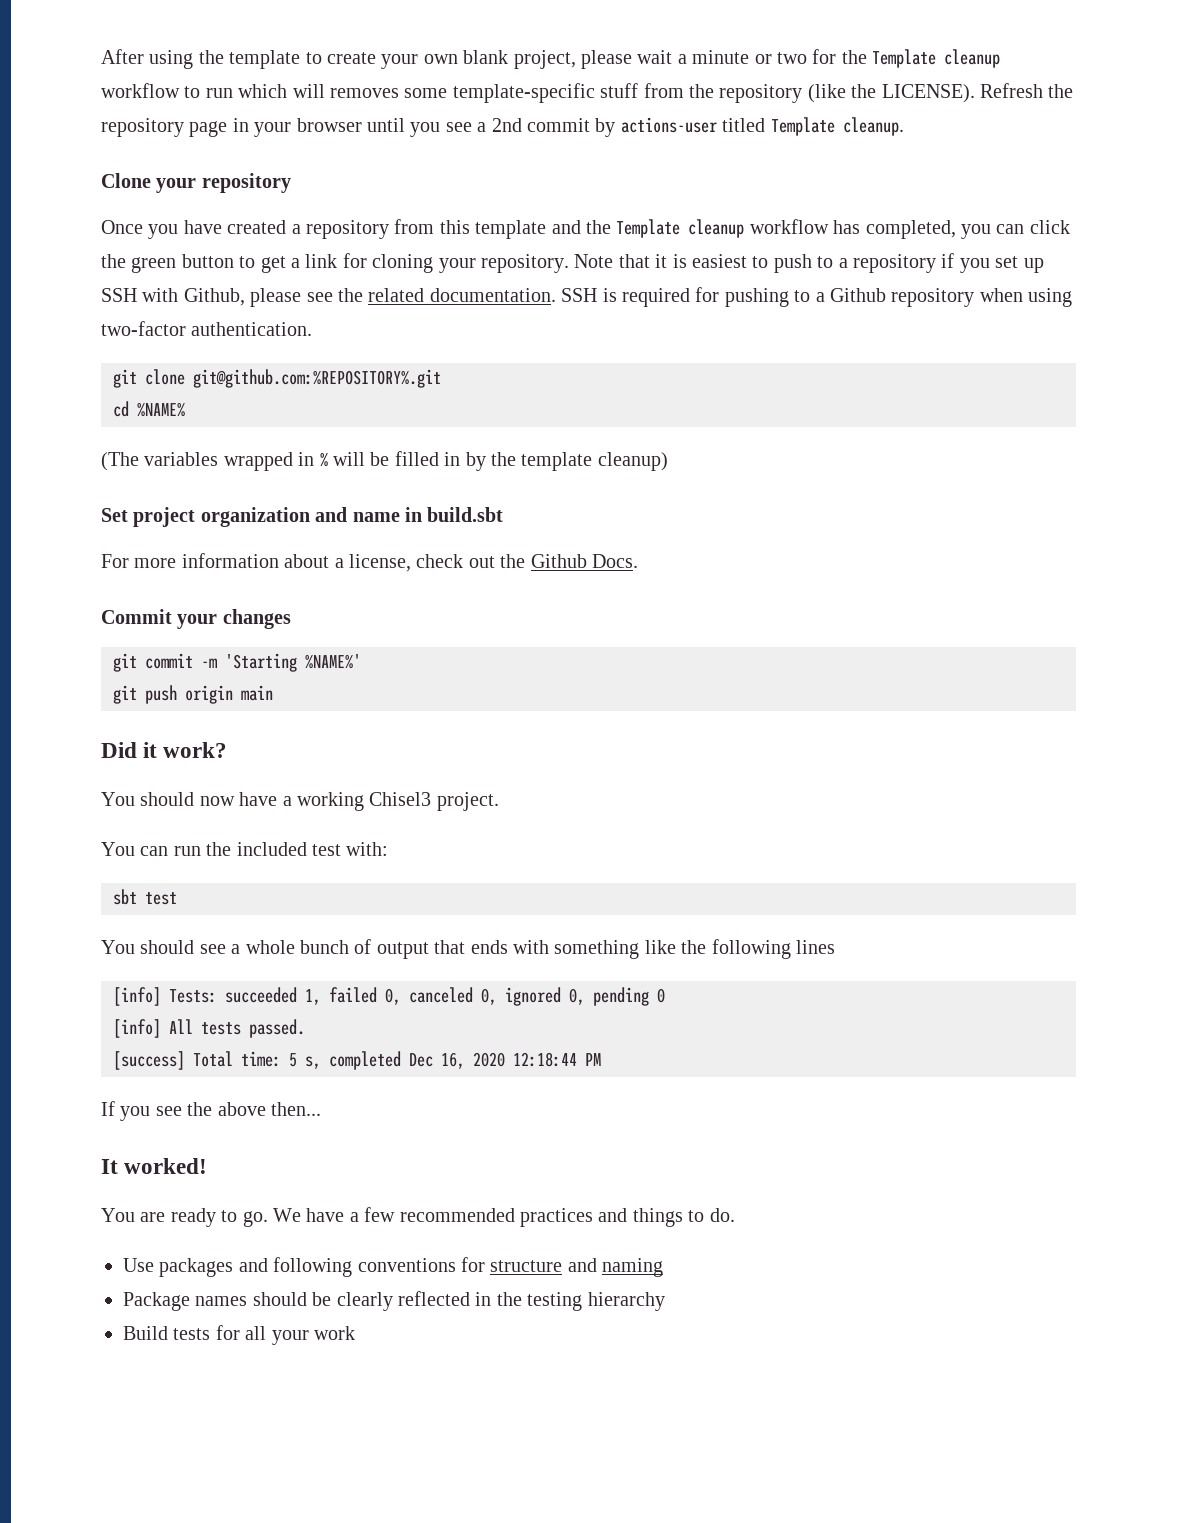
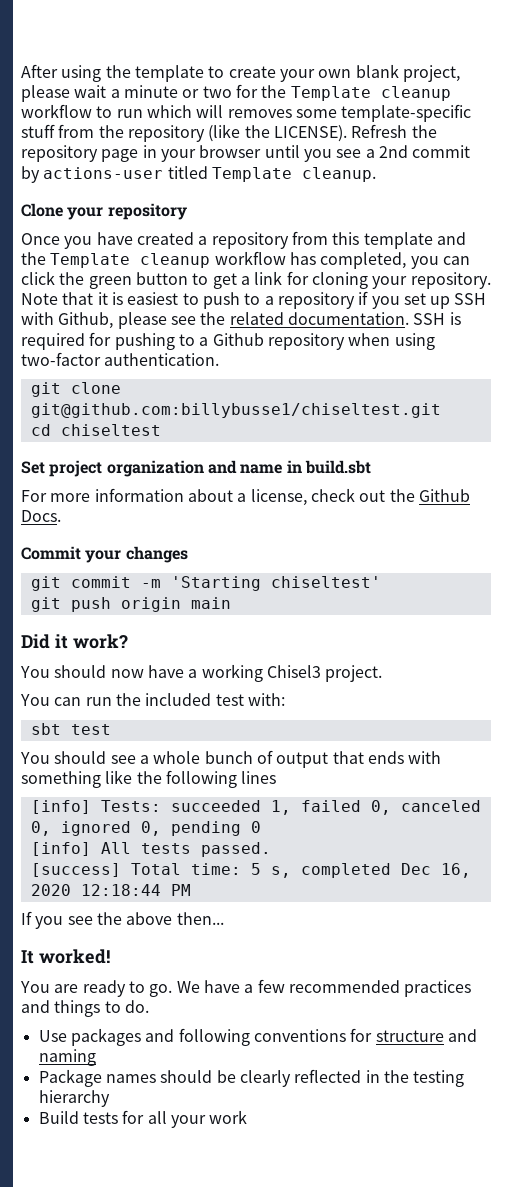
- git clone git@github.com:%REPOSITORY%.git
+ git clone git@github.com:billybusse1/chiseltest.git
- cd %NAME%
- (The variables wrapped in % will be filled in by the template cleanup)
+ cd chiseltest
- git commit -m 'Starting %NAME%'
+ git commit -m 'Starting chiseltest'

